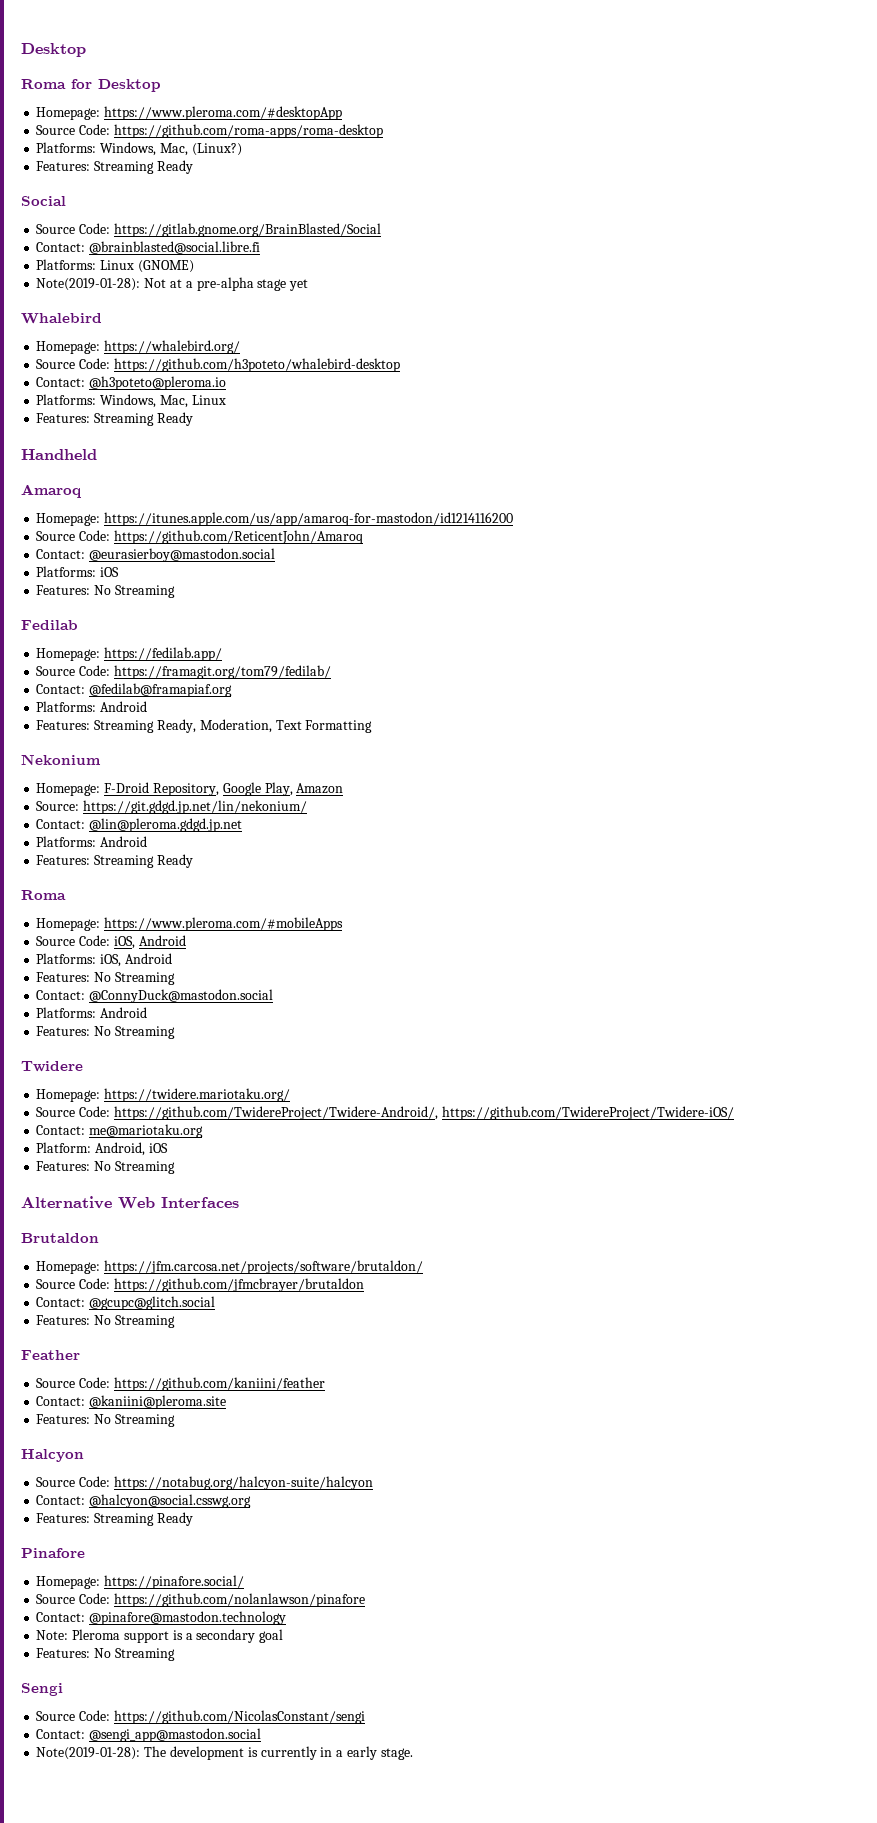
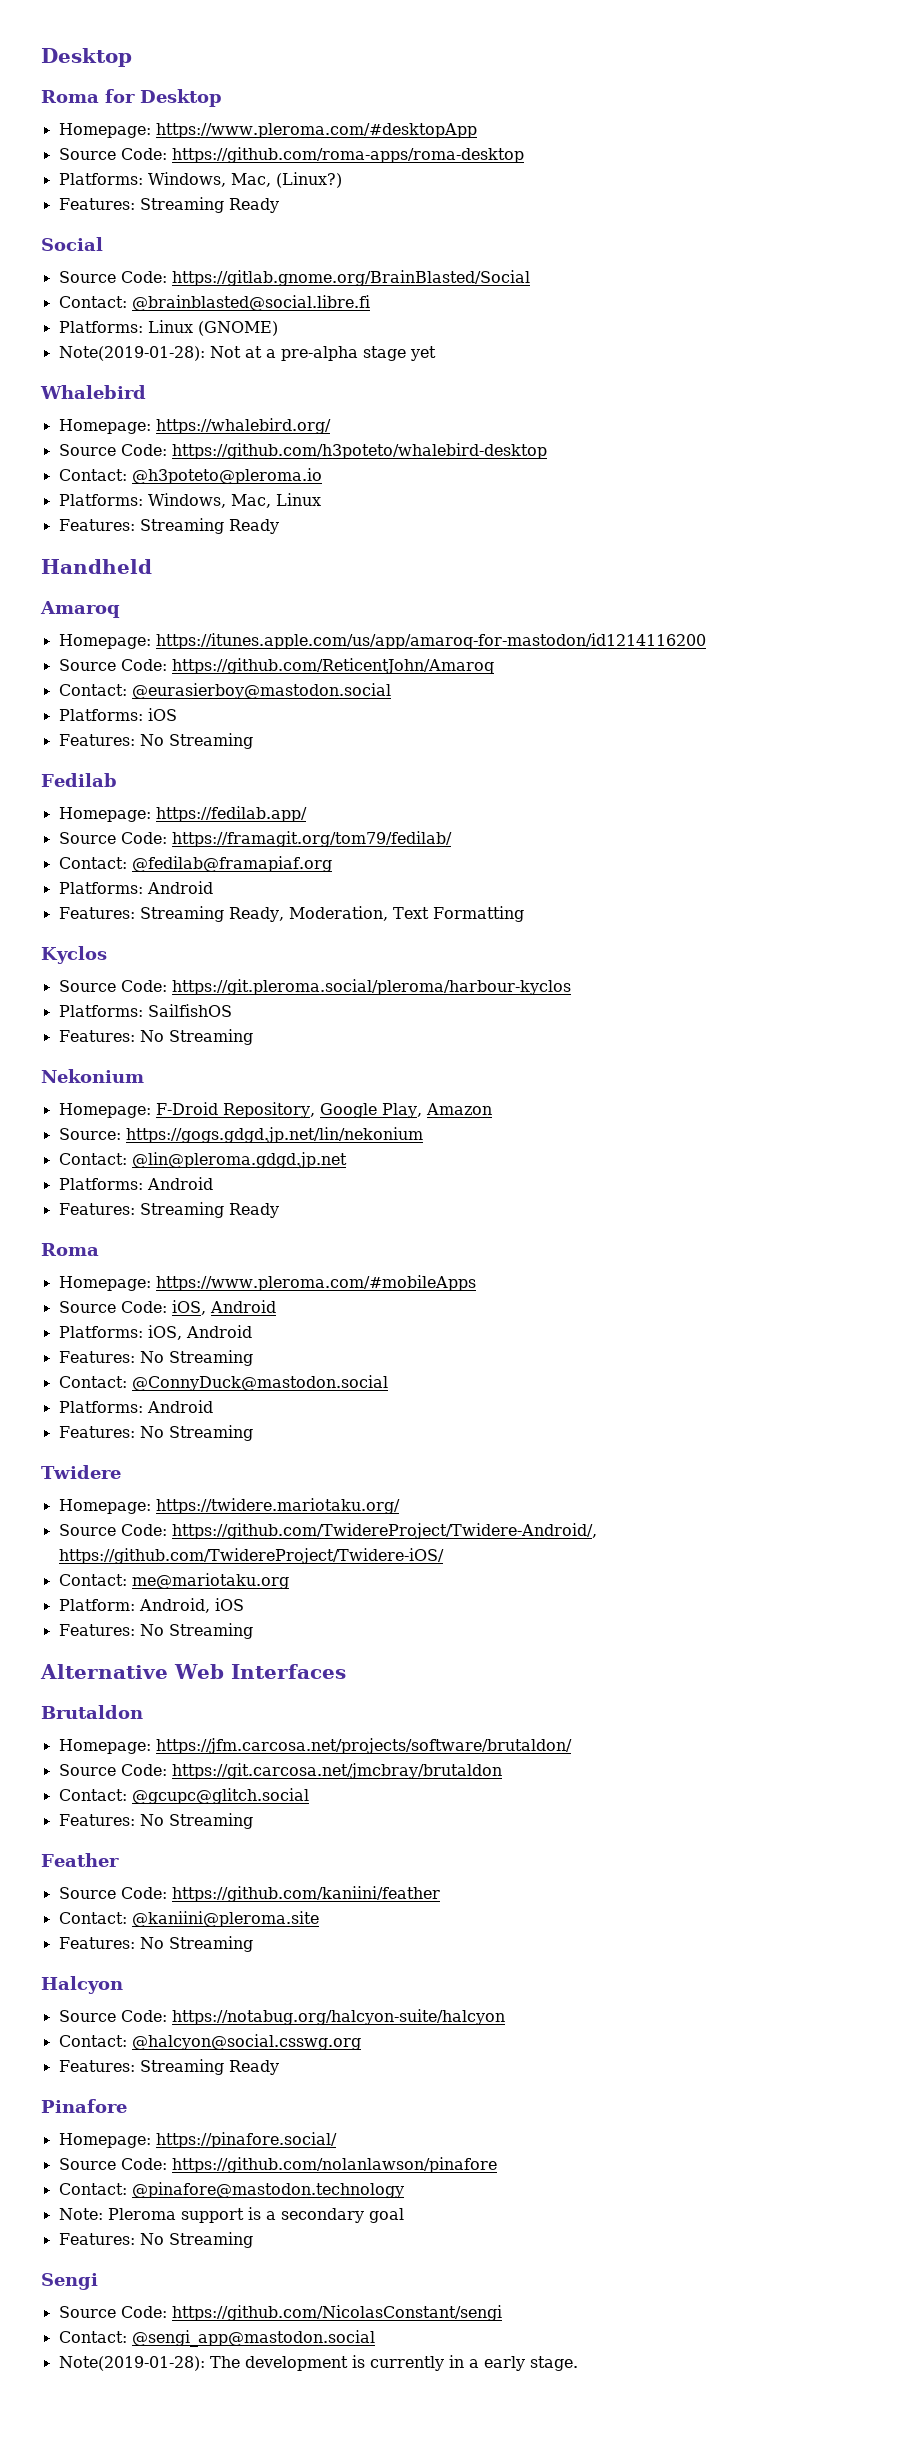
+ Kyclos
+ Source Code: https://git.pleroma.social/pleroma/harbour-kyclos
+ Platforms: SailfishOS
+ Features: No Streaming
- Source: https://git.gdgd.jp.net/lin/nekonium/
+ Source: https://gogs.gdgd.jp.net/lin/nekonium
- Source Code: https://github.com/jfmcbrayer/brutaldon
+ Source Code: https://git.carcosa.net/jmcbray/brutaldon

